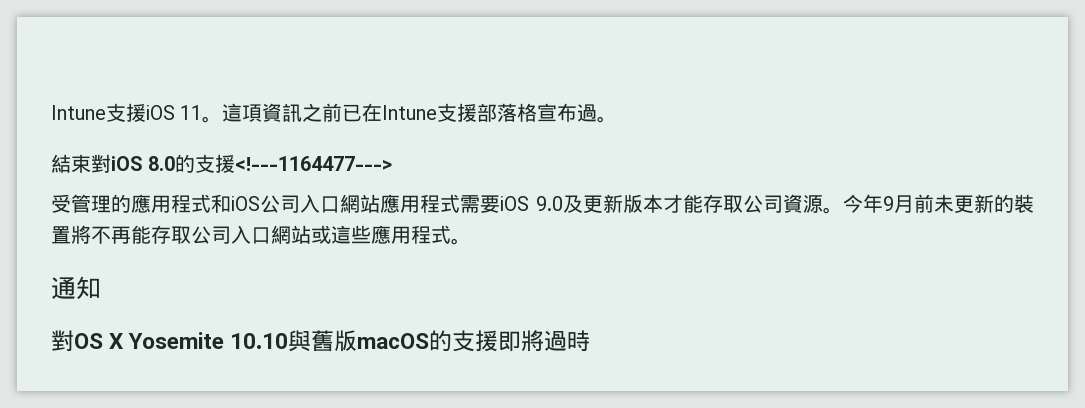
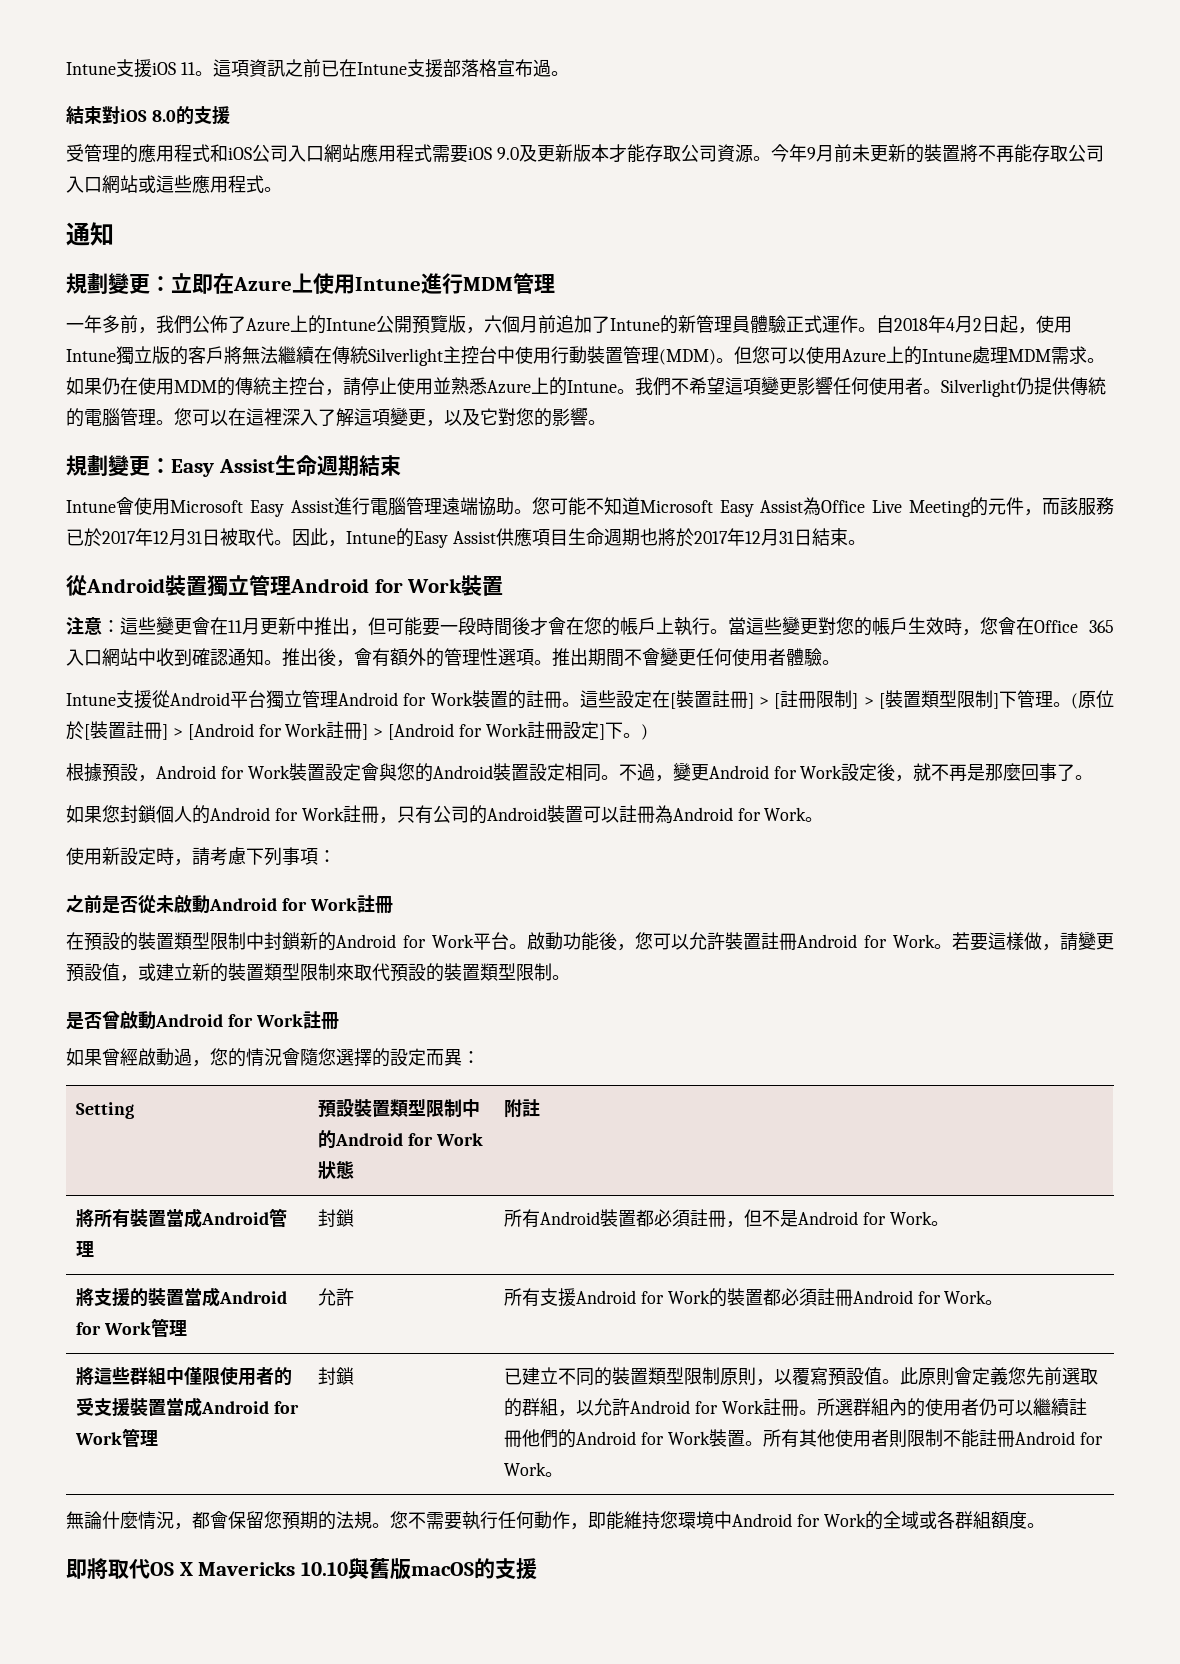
- 結束對iOS 8.0的支援<!---1164477--->
+ 結束對iOS 8.0的支援
- 對OS X Yosemite 10.10與舊版macOS的支援即將過時
+ 規劃變更：立即在Azure上使用Intune進行MDM管理
+ 一年多前，我們公佈了Azure上的Intune公開預覽版，六個月前追加了Intune的新管理員體驗正式運作。自2018年4月2日起，使用Intune獨立版的客戶將無法繼續在傳統Silverlight主控台中使用行動裝置管理(MDM)。但您可以使用Azure上的Intune處理MDM需求。如果仍在使用MDM的傳統主控台，請停止使用並熟悉Azure上的Intune。我們不希望這項變更影響任何使用者。Silverlight仍提供傳統的電腦管理。您可以在這裡深入了解這項變更，以及它對您的影響。
+ 規劃變更：Easy Assist生命週期結束
+ Intune會使用Microsoft Easy Assist進行電腦管理遠端協助。您可能不知道Microsoft Easy Assist為Office Live Meeting的元件，而該服務已於2017年12月31日被取代。因此，Intune的Easy Assist供應項目生命週期也將於2017年12月31日結束。
+ 從Android裝置獨立管理Android for Work裝置
+ 注意：這些變更會在11月更新中推出，但可能要一段時間後才會在您的帳戶上執行。當這些變更對您的帳戶生效時，您會在Office 365入口網站中收到確認通知。推出後，會有額外的管理性選項。推出期間不會變更任何使用者體驗。
+ Intune支援從Android平台獨立管理Android for Work裝置的註冊。這些設定在[裝置註冊] > [註冊限制] > [裝置類型限制]下管理。(原位於[裝置註冊] > [Android for Work註冊] > [Android for Work註冊設定]下。)
+ 根據預設，Android for Work裝置設定會與您的Android裝置設定相同。不過，變更Android for Work設定後，就不再是那麼回事了。
+ 如果您封鎖個人的Android for Work註冊，只有公司的Android裝置可以註冊為Android for Work。
+ 使用新設定時，請考慮下列事項：
+ 之前是否從未啟動Android for Work註冊
+ 在預設的裝置類型限制中封鎖新的Android for Work平台。啟動功能後，您可以允許裝置註冊Android for Work。若要這樣做，請變更預設值，或建立新的裝置類型限制來取代預設的裝置類型限制。
+ 是否曾啟動Android for Work註冊
+ 如果曾經啟動過，您的情況會隨您選擇的設定而異：
+ Setting | 預設裝置類型限制中的Android for Work狀態 | 附註
+ 將所有裝置當成Android管理 | 封鎖 | 所有Android裝置都必須註冊，但不是Android for Work。
+ 將支援的裝置當成Android for Work管理 | 允許 | 所有支援Android for Work的裝置都必須註冊Android for Work。
+ 將這些群組中僅限使用者的受支援裝置當成Android for Work管理 | 封鎖 | 已建立不同的裝置類型限制原則，以覆寫預設值。此原則會定義您先前選取的群組，以允許Android for Work註冊。所選群組內的使用者仍可以繼續註冊他們的Android for Work裝置。所有其他使用者則限制不能註冊Android for Work。
+ 無論什麼情況，都會保留您預期的法規。您不需要執行任何動作，即能維持您環境中Android for Work的全域或各群組額度。
+ 即將取代OS X Mavericks 10.10與舊版macOS的支援

